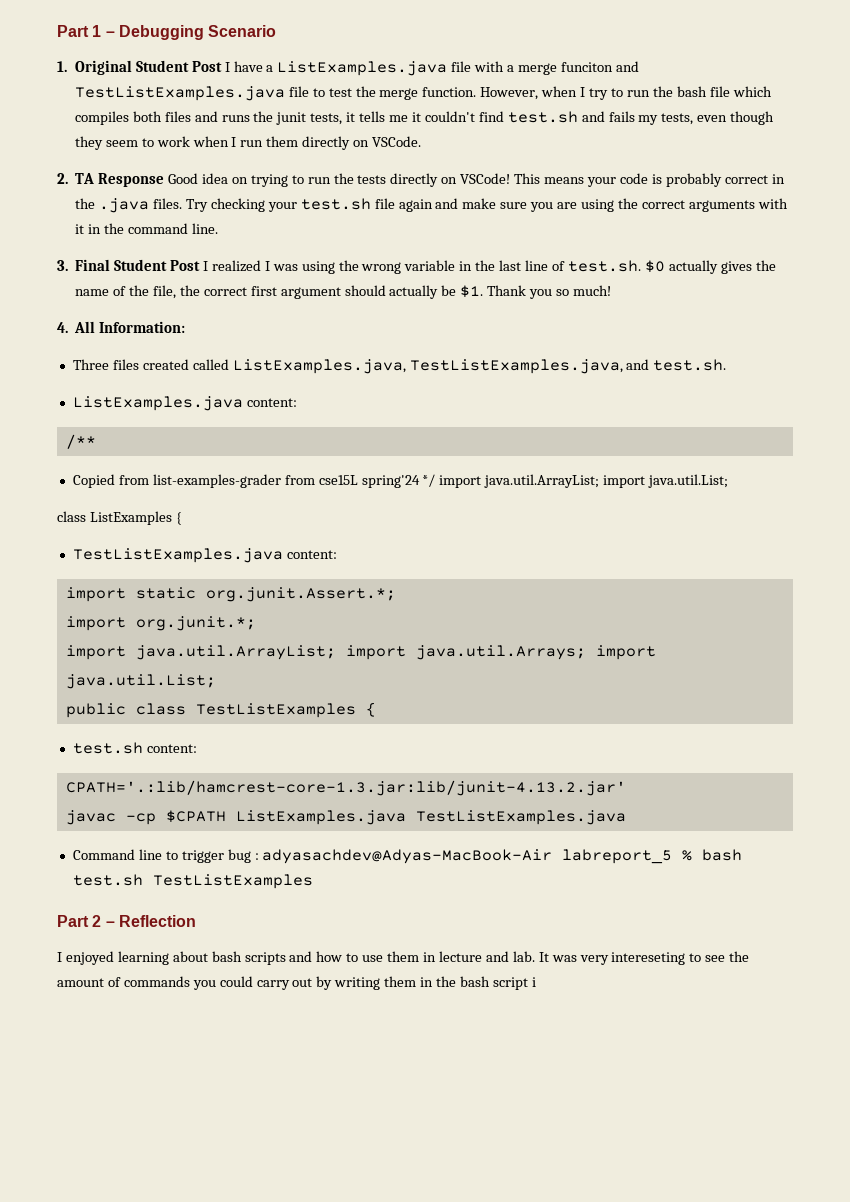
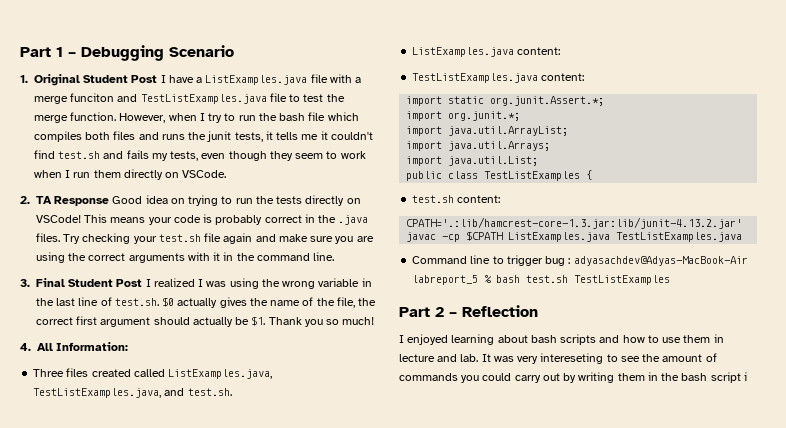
- /**
- Copied from list-examples-grader from cse15L spring'24 */ import java.util.ArrayList; import java.util.List;
- class ListExamples {
- import java.util.ArrayList; import java.util.Arrays; import java.util.List;
+ import java.util.ArrayList;
+ import java.util.Arrays;
+ import java.util.List;

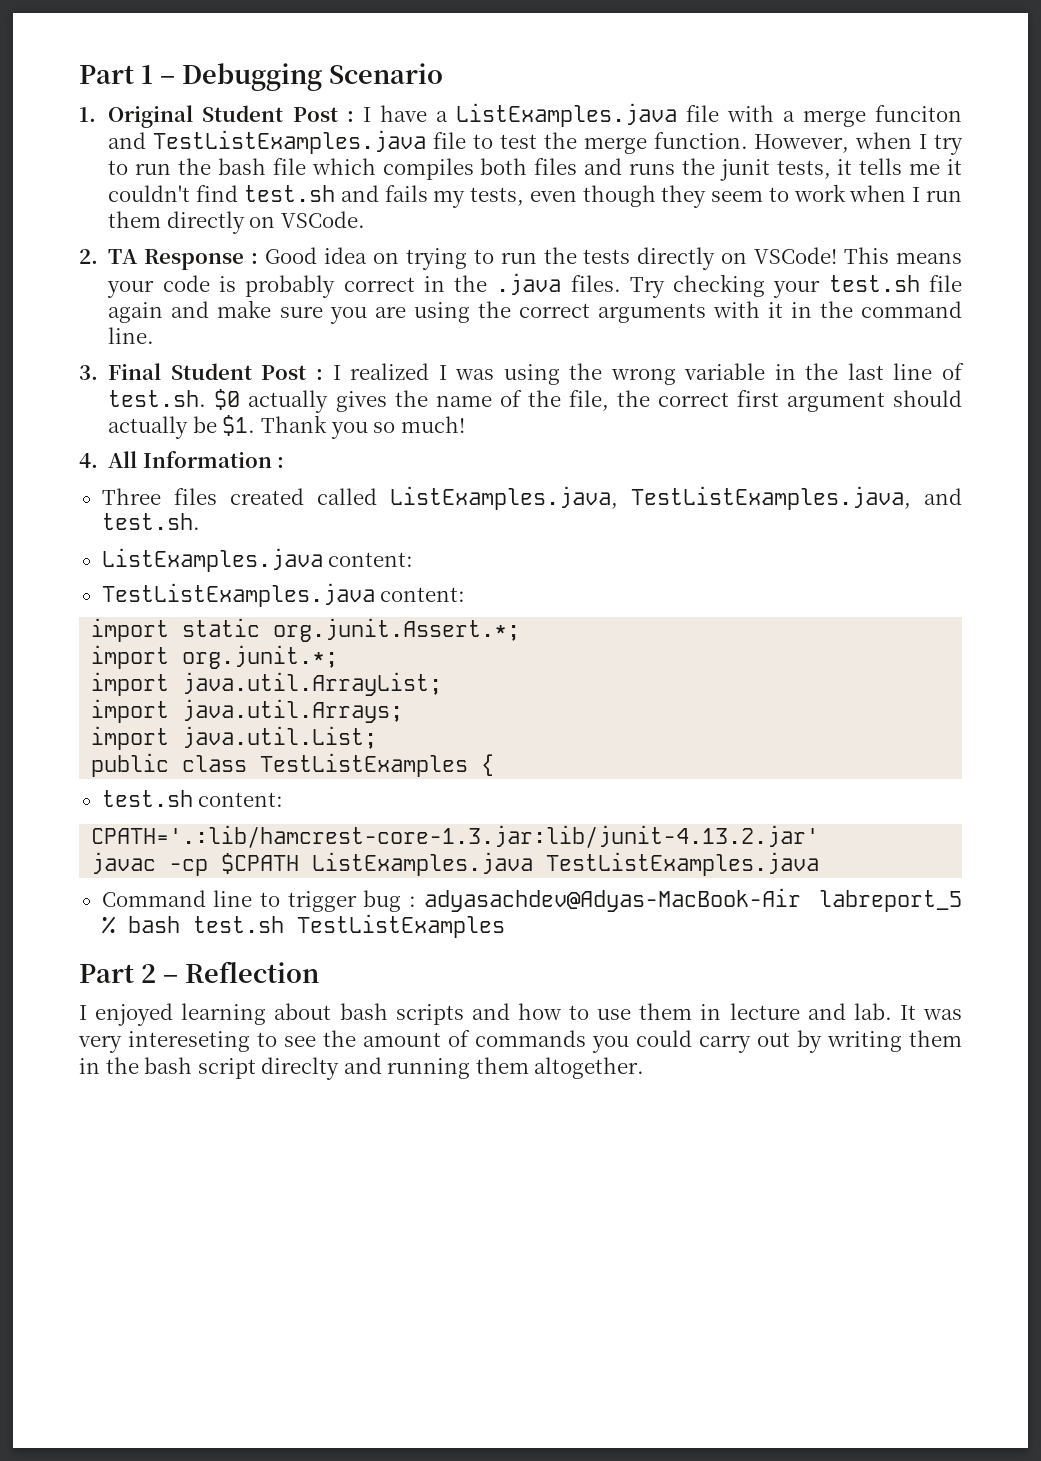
- 1. Original Student Post I have a ListExamples.java file with a merge funciton and TestListExamples.java file to test the merge function.
+ 1. Original Student Post : I have a ListExamples.java file with a merge funciton and TestListExamples.java file to test the merge function.
- 2. TA Response Good idea on trying to run the tests directly on VSCode!
+ 2. TA Response : Good idea on trying to run the tests directly on VSCode!
- 3. Final Student Post I realized I was using the wrong variable in the last line of test.sh. $0 actually gives the name of the file, the correct first argument should actually be $1.
+ 3. Final Student Post : I realized I was using the wrong variable in the last line of test.sh. $0 actually gives the name of the file, the correct first argument should actually be $1.
- 4. All Information:
+ 4. All Information :
- It was very intereseting to see the amount of commands you could carry out by writing them in the bash script i
+ It was very intereseting to see the amount of commands you could carry out by writing them in the bash script direclty and running them altogether.

